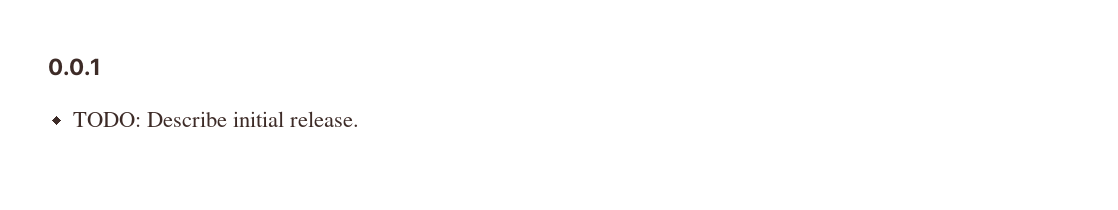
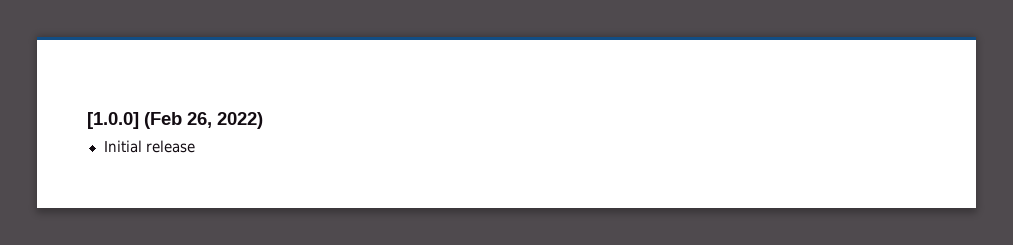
- 0.0.1
- TODO: Describe initial release.
+ [1.0.0] (Feb 26, 2022)
+ Initial release

